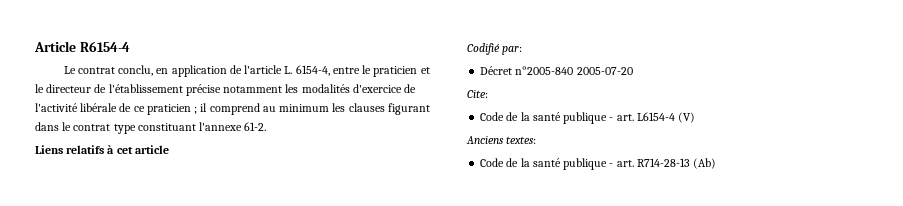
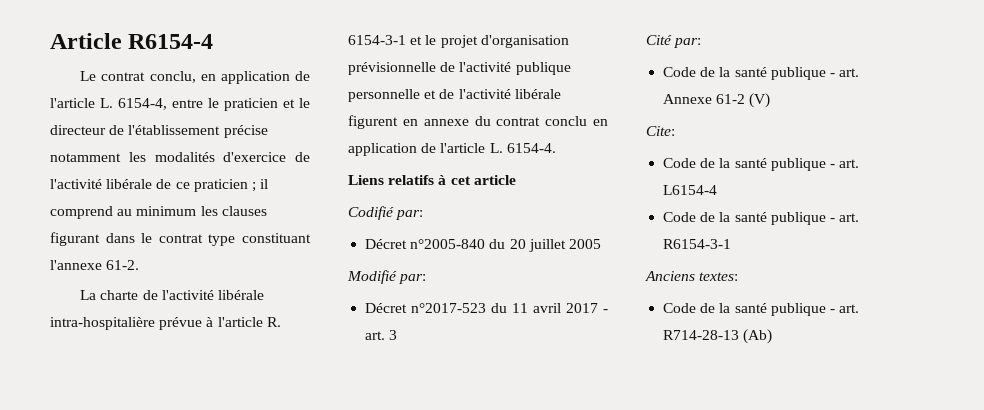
+ La charte de l'activité libérale intra-hospitalière prévue à l'article R. 6154-3-1 et le projet d'organisation prévisionnelle de l'activité publique personnelle et de l'activité libérale figurent en annexe du contrat conclu en application de l'article L. 6154-4.
- Décret n°2005-840 2005-07-20
+ Décret n°2005-840 du 20 juillet 2005
+ Modifié par:
+ Décret n°2017-523 du 11 avril 2017 - art. 3
+ Cité par:
+ Code de la santé publique - art. Annexe 61-2 (V)
- Code de la santé publique - art. L6154-4 (V)
+ Code de la santé publique - art. L6154-4
+ Code de la santé publique - art. R6154-3-1

